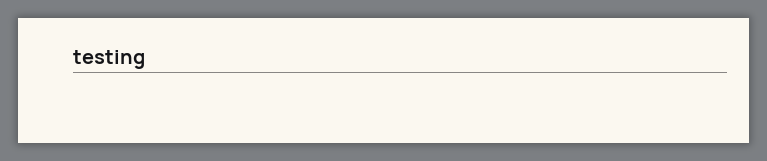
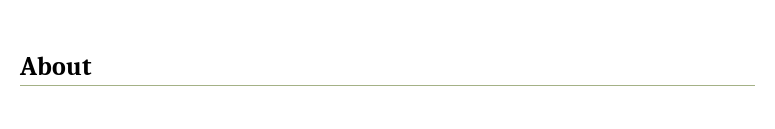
- testing
+ About

